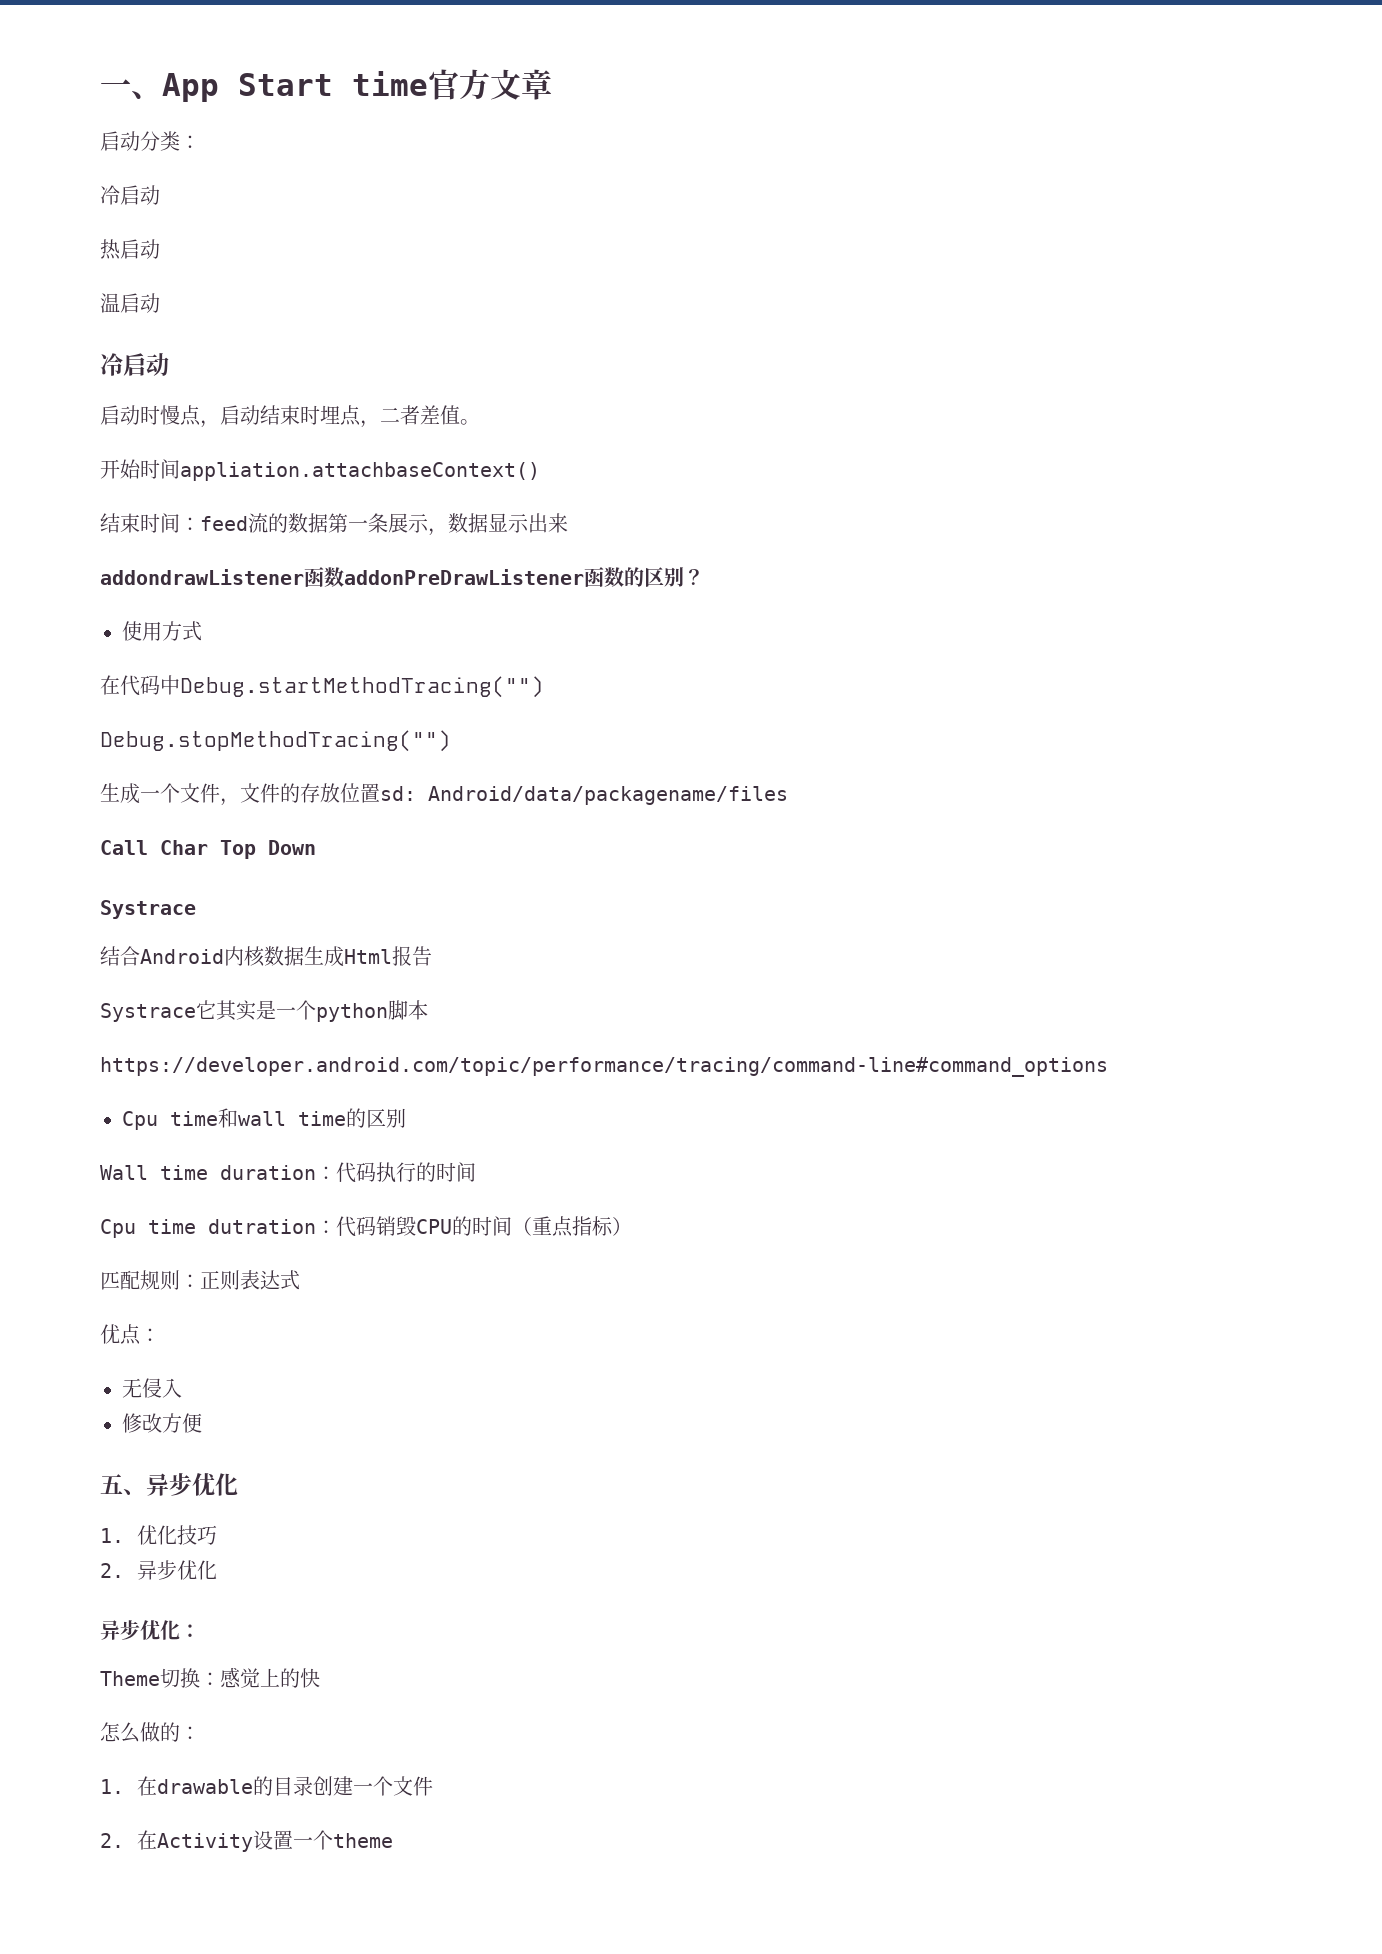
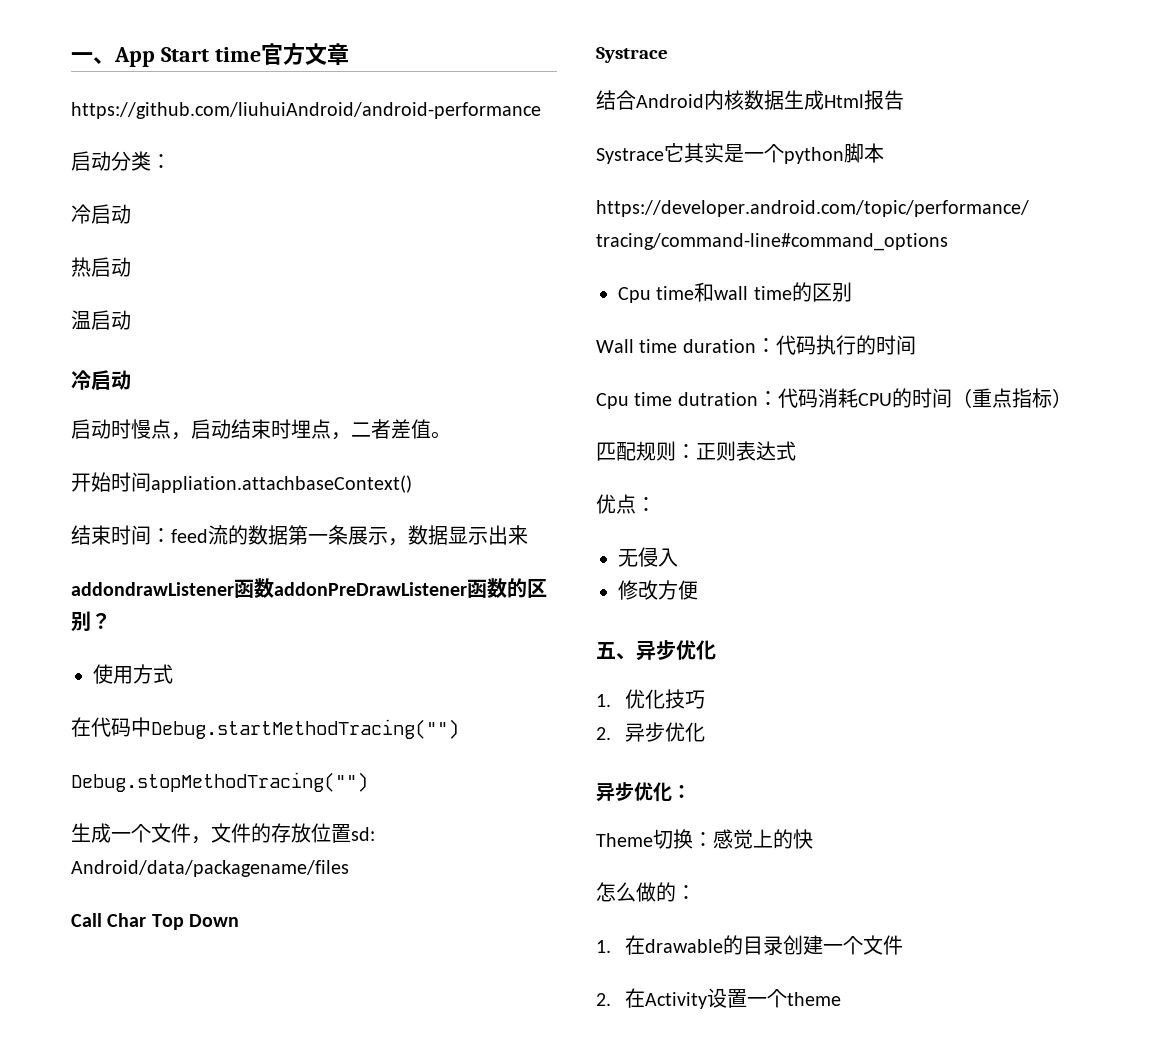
+ https://github.com/liuhuiAndroid/android-performance
- Cpu time dutration：代码销毁CPU的时间（重点指标）
+ Cpu time dutration：代码消耗CPU的时间（重点指标）

